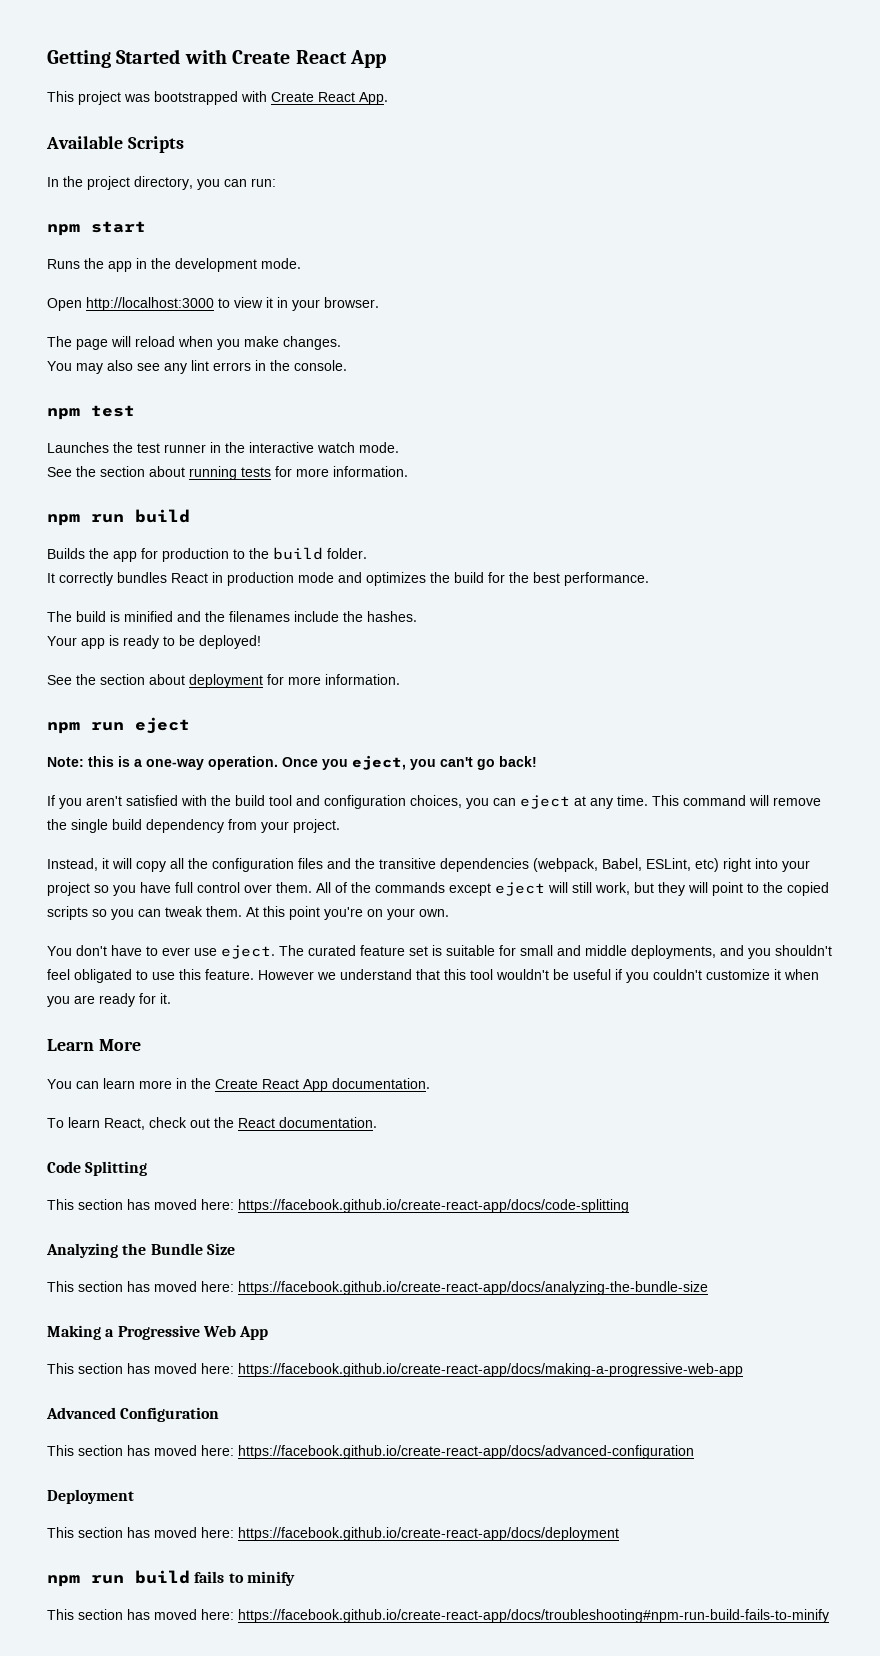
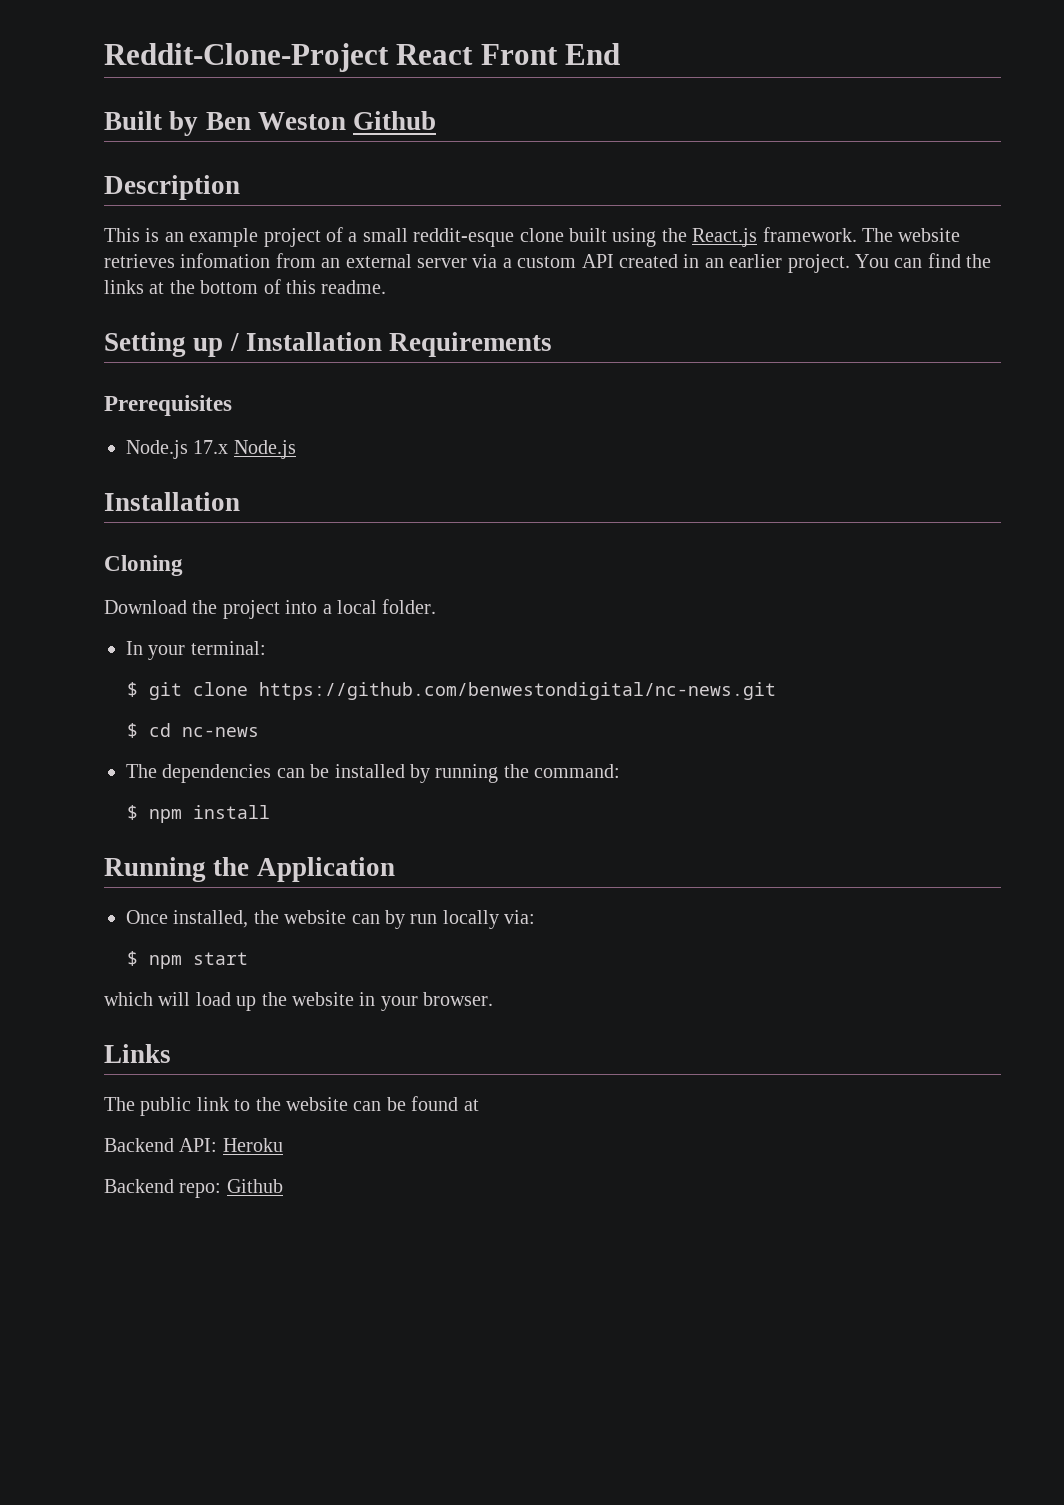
- Getting Started with Create React App
- This project was bootstrapped with Create React App.
- Available Scripts
- In the project directory, you can run:
- npm start
- Runs the app in the development mode.
- Open http://localhost:3000 to view it in your browser.
+ Reddit-Clone-Project React Front End
+ Built by Ben Weston Github
+ Description
+ This is an example project of a small reddit-esque clone built using the React.js framework. The website retrieves infomation from an external server via a custom API created in an earlier project. You can find the links at the bottom of this readme.
+ Setting up / Installation Requirements
+ Prerequisites
+ Node.js 17.x Node.js
+ Installation
+ Cloning
+ Download the project into a local folder.
+ In your terminal:
+ $ git clone https://github.com/benwestondigital/nc-news.git
+ $ cd nc-news
+ The dependencies can be installed by running the command:
+ $ npm install
+ Running the Application
+ Once installed, the website can by run locally via:
+ $ npm start
+ which will load up the website in your browser.
- The page will reload when you make changes.
- You may also see any lint errors in the console.
- npm test
- Launches the test runner in the interactive watch mode.
- See the section about running tests for more information.
- npm run build
- Builds the app for production to the build folder.
- It correctly bundles React in production mode and optimizes the build for the best performance.
- The build is minified and the filenames include the hashes.
- Your app is ready to be deployed!
- See the section about deployment for more information.
- npm run eject
- Note: this is a one-way operation. Once you eject, you can't go back!
- If you aren't satisfied with the build tool and configuration choices, you can eject at any time. This command will remove the single build dependency from your project.
- Instead, it will copy all the configuration files and the transitive dependencies (webpack, Babel, ESLint, etc) right into your project so you have full control over them. All of the commands except eject will still work, but they will point to the copied scripts so you can tweak them. At this point you're on your own.
- You don't have to ever use eject. The curated feature set is suitable for small and middle deployments, and you shouldn't feel obligated to use this feature. However we understand that this tool wouldn't be useful if you couldn't customize it when you are ready for it.
- Learn More
- You can learn more in the Create React App documentation.
- To learn React, check out the React documentation.
- Code Splitting
- This section has moved here: https://facebook.github.io/create-react-app/docs/code-splitting
- Analyzing the Bundle Size
- This section has moved here: https://facebook.github.io/create-react-app/docs/analyzing-the-bundle-size
- Making a Progressive Web App
- This section has moved here: https://facebook.github.io/create-react-app/docs/making-a-progressive-web-app
- Advanced Configuration
- This section has moved here: https://facebook.github.io/create-react-app/docs/advanced-configuration
- Deployment
- This section has moved here: https://facebook.github.io/create-react-app/docs/deployment
- npm run build fails to minify
- This section has moved here: https://facebook.github.io/create-react-app/docs/troubleshooting#npm-run-build-fails-to-minify
+ Links
+ The public link to the website can be found at
+ Backend API: Heroku
+ Backend repo: Github

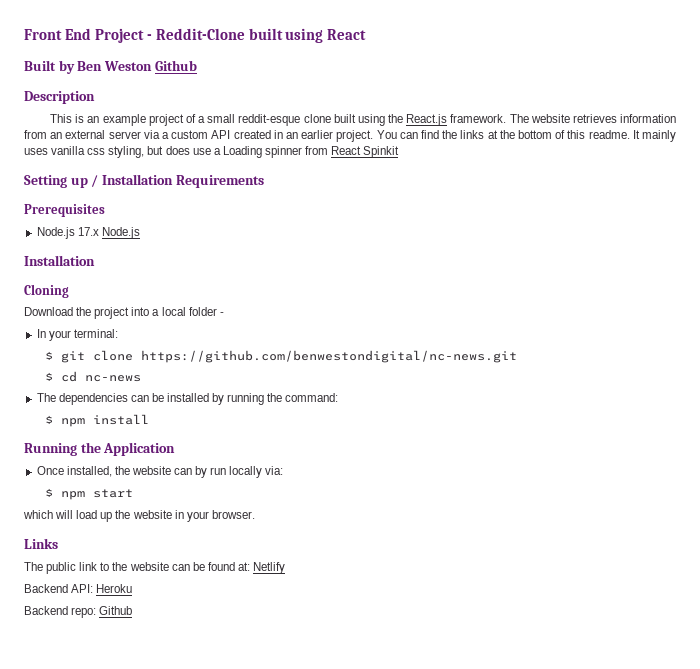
- Reddit-Clone-Project React Front End
+ Front End Project - Reddit-Clone built using React
- The website retrieves infomation from an external server via a custom API created in an earlier project.
+ The website retrieves information from an external server via a custom API created in an earlier project.
+ It mainly uses vanilla css styling, but does use a Loading spinner from React Spinkit
- Download the project into a local folder.
+ Download the project into a local folder -
- The public link to the website can be found at
+ The public link to the website can be found at: Netlify

